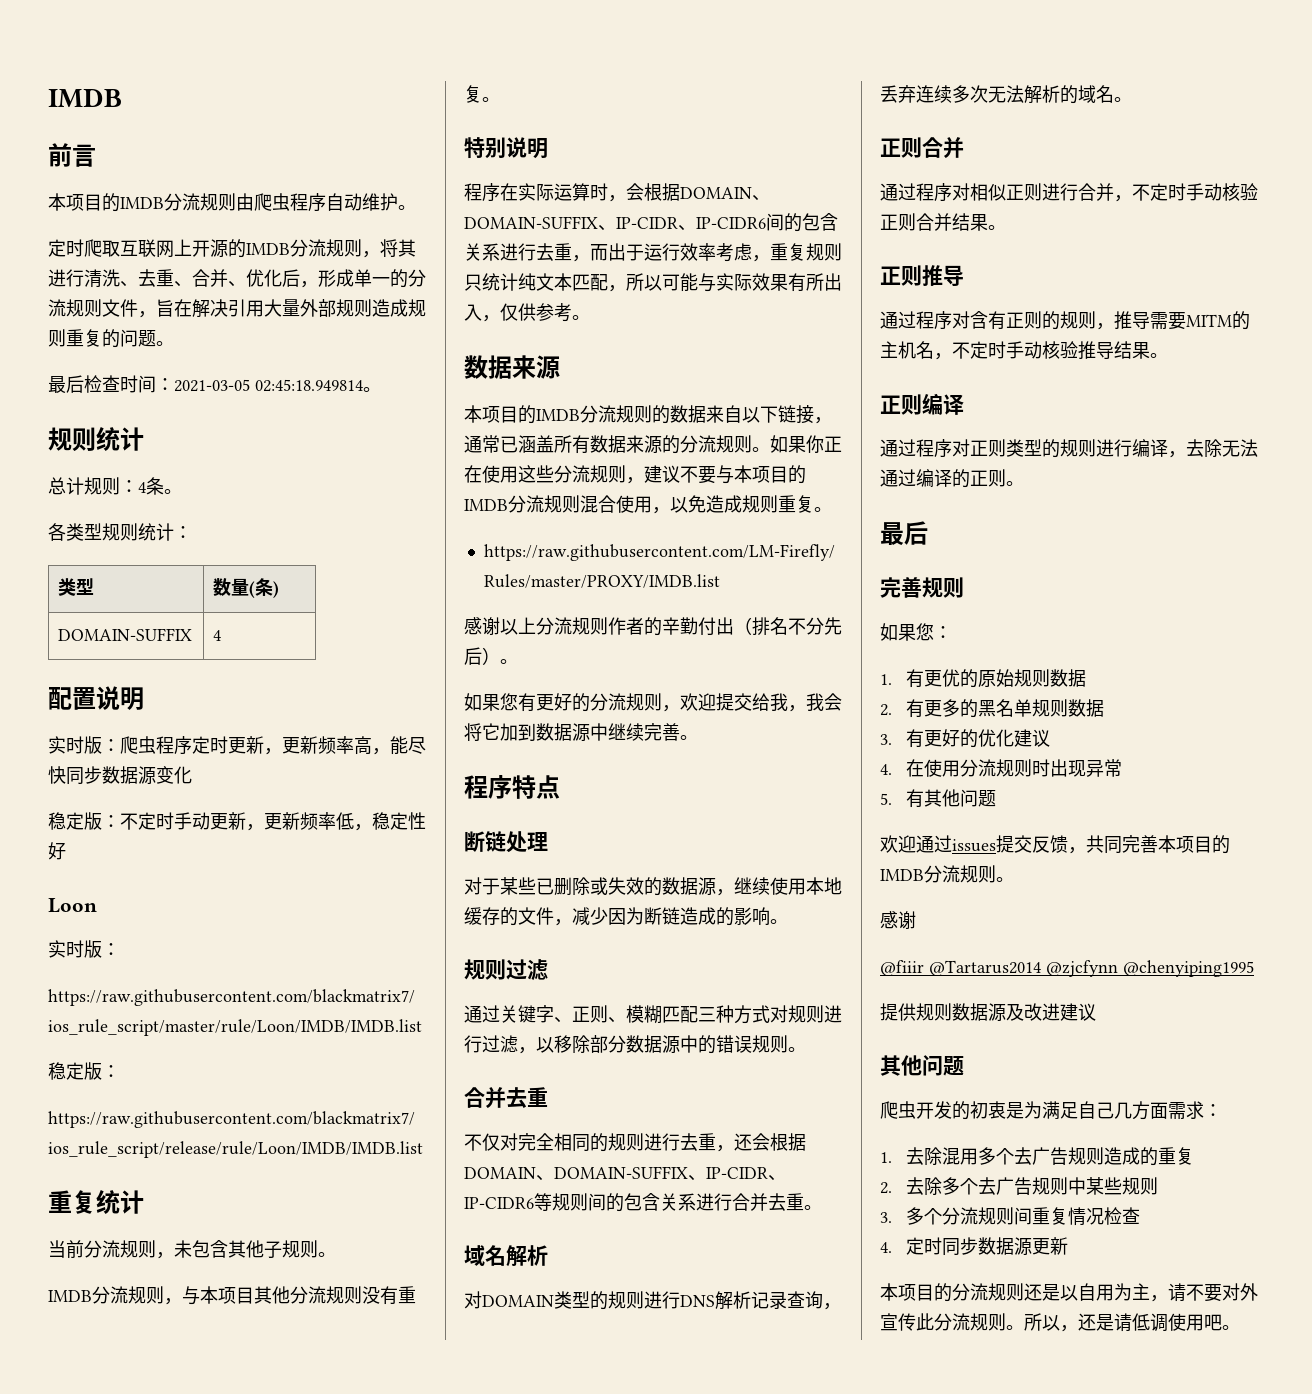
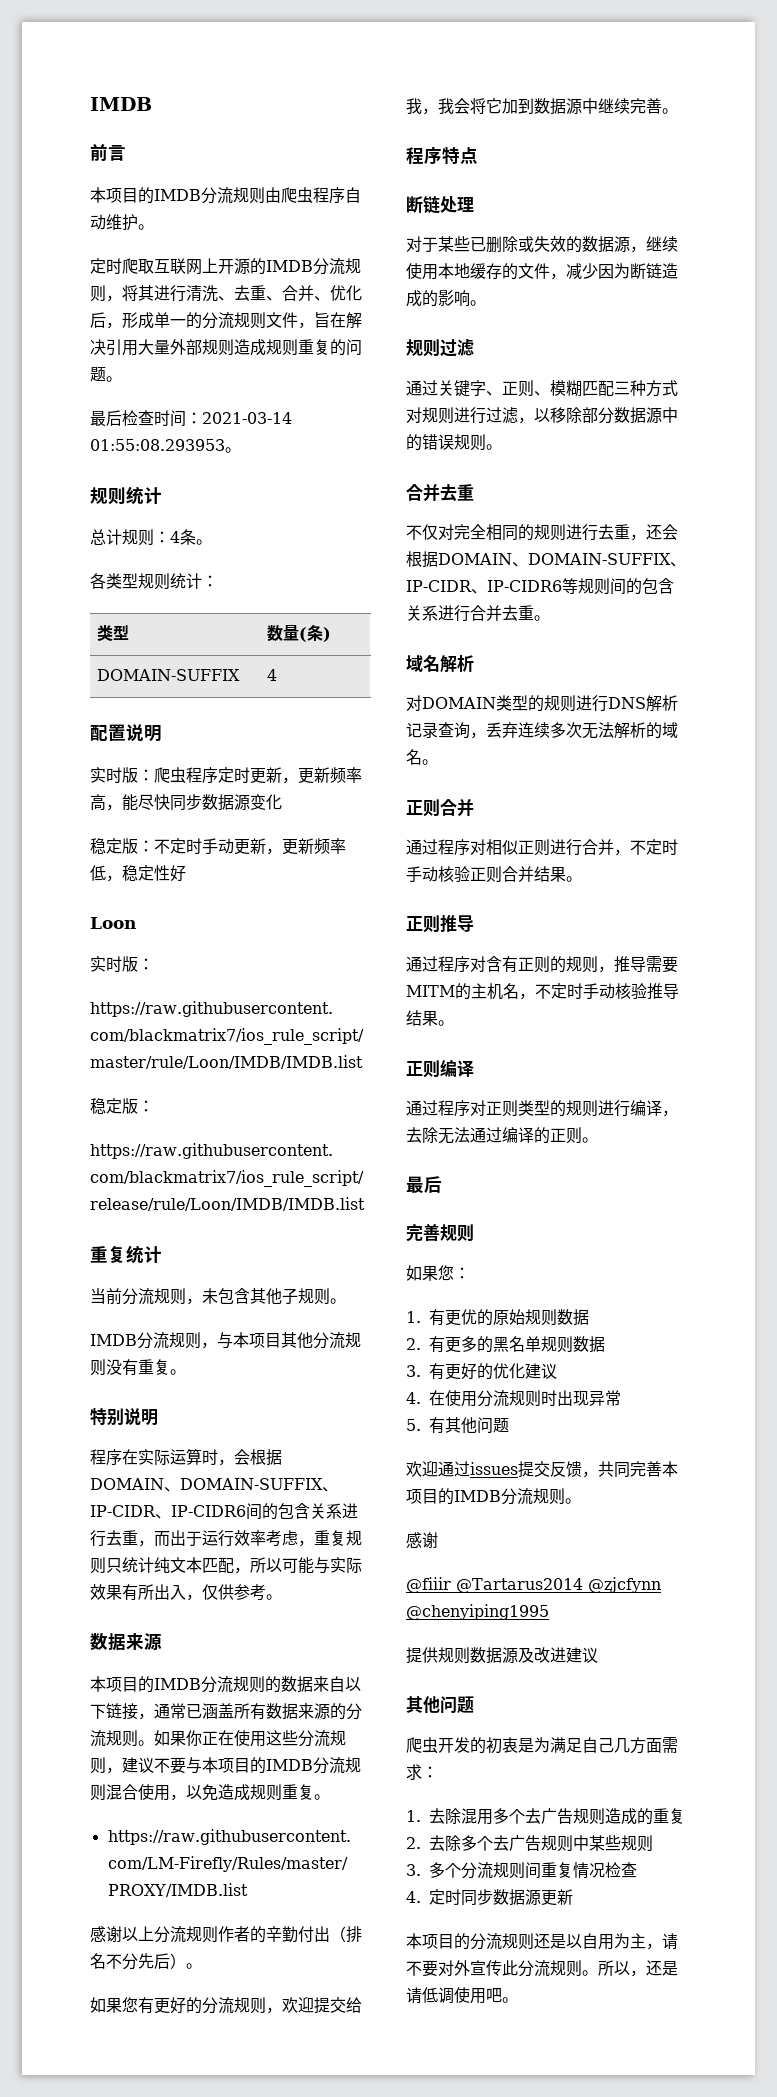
- 最后检查时间：2021-03-05 02:45:18.949814。
+ 最后检查时间：2021-03-14 01:55:08.293953。

